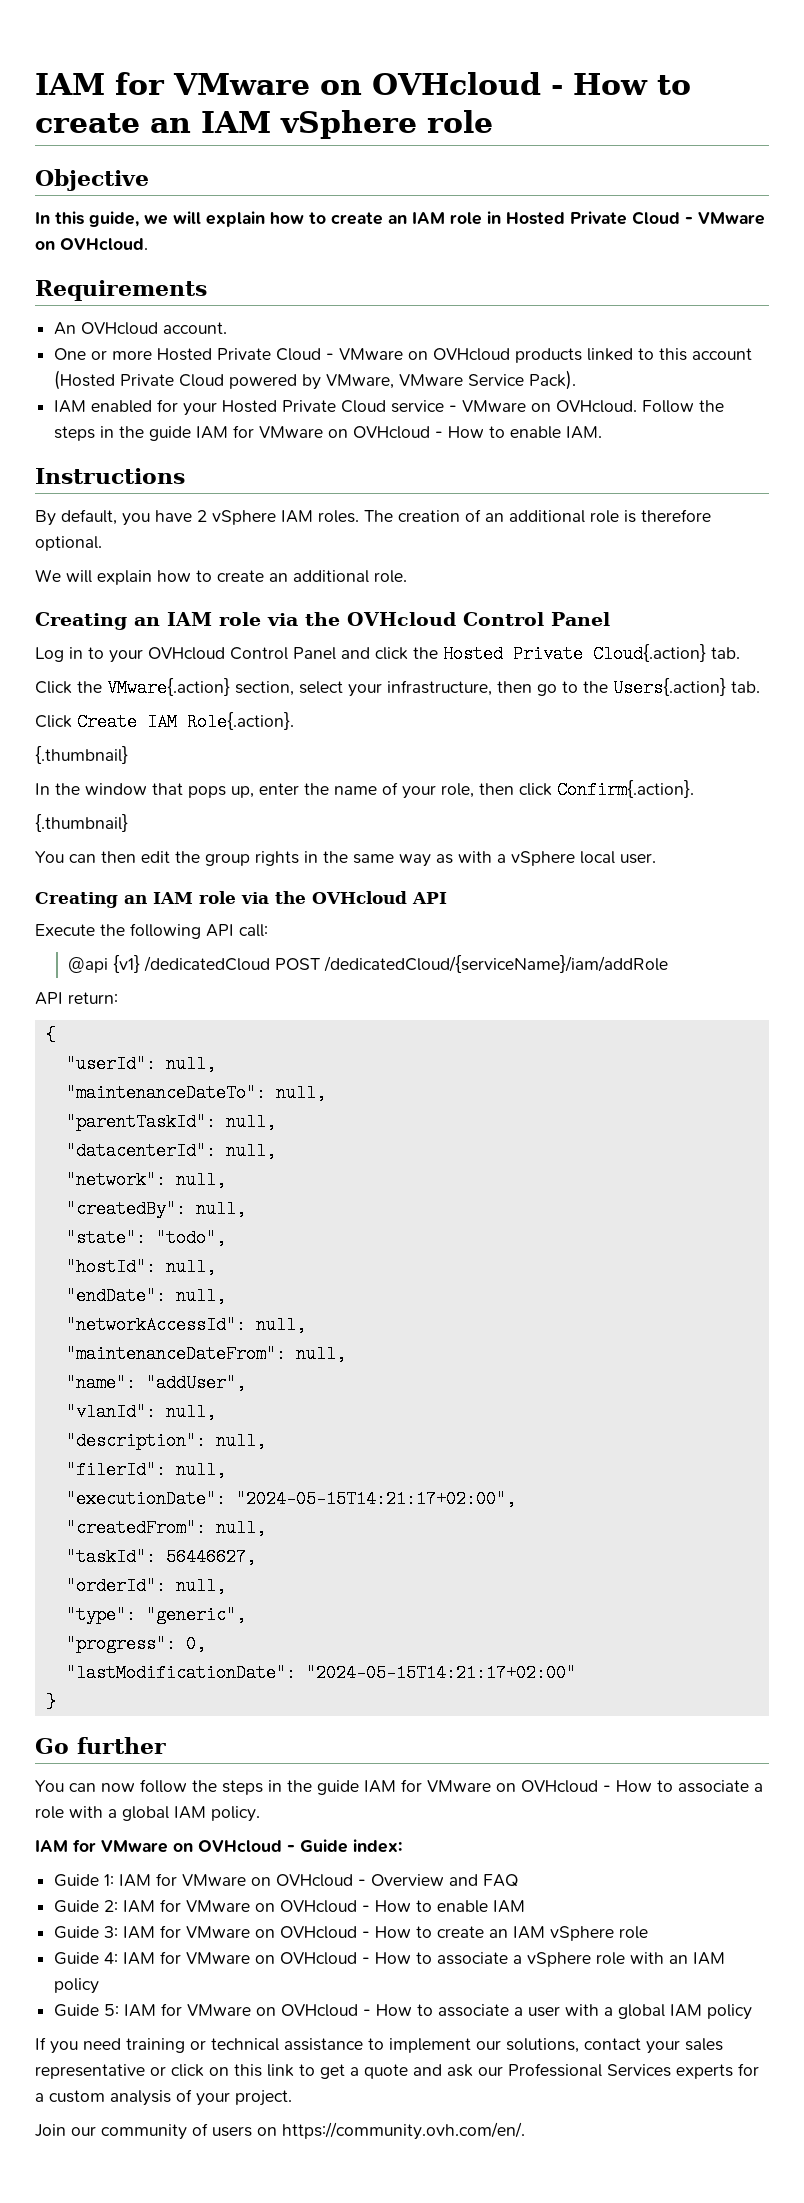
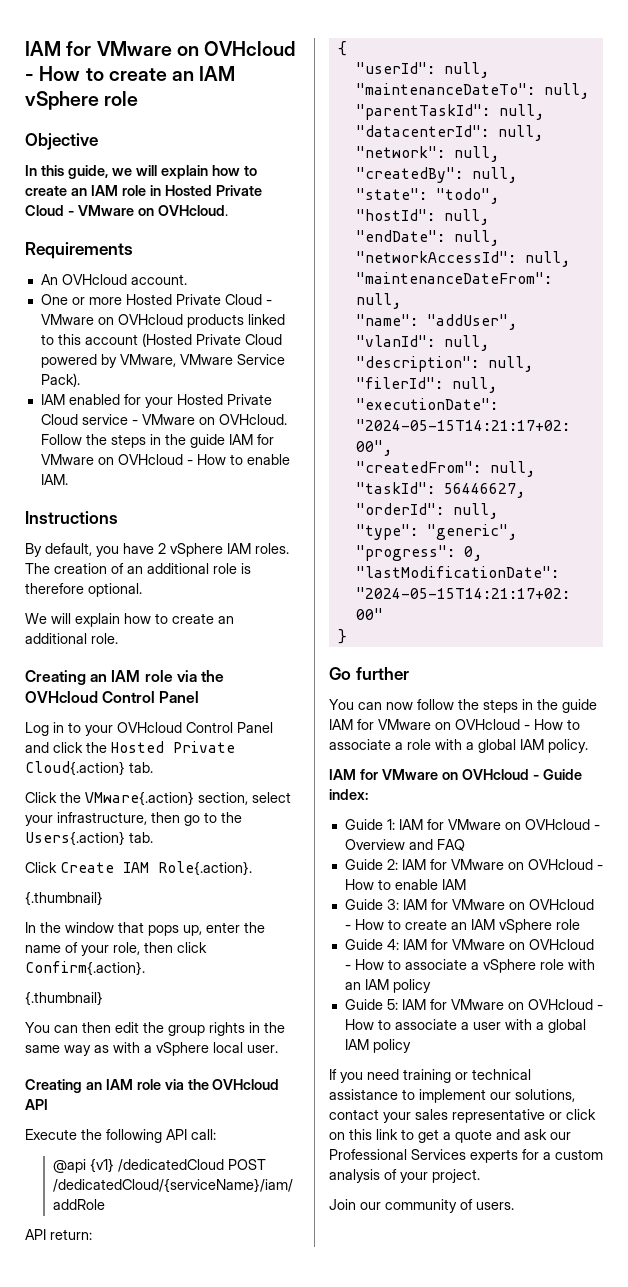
- Join our community of users on https://community.ovh.com/en/.
+ Join our community of users.

